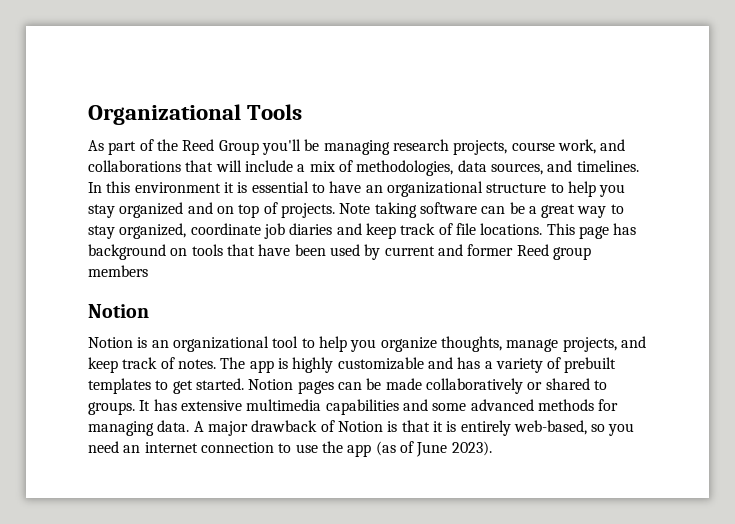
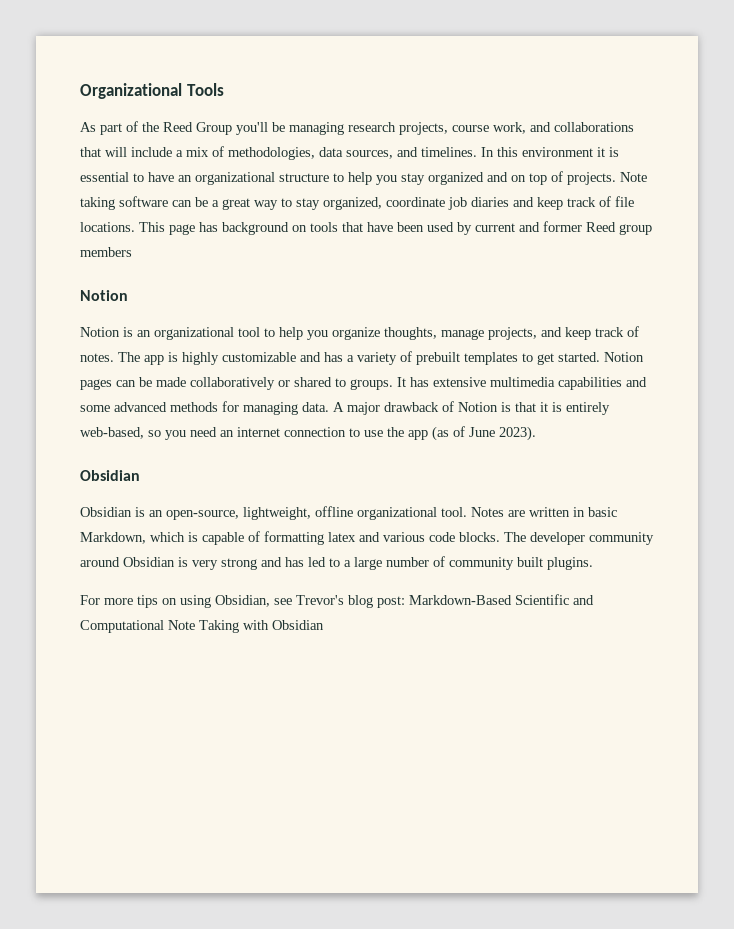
  A major drawback of Notion is that it is entirely web-based, so you need an internet connection to use the app (as of June 2023).
+ Obsidian
+ Obsidian is an open-source, lightweight, offline organizational tool. Notes are written in basic Markdown, which is capable of formatting latex and various code blocks. The developer community around Obsidian is very strong and has led to a large number of community built plugins.
+ For more tips on using Obsidian, see Trevor's blog post: Markdown-Based Scientific and Computational Note Taking with Obsidian

